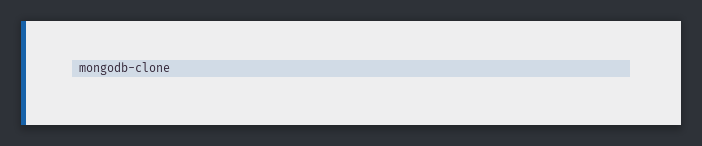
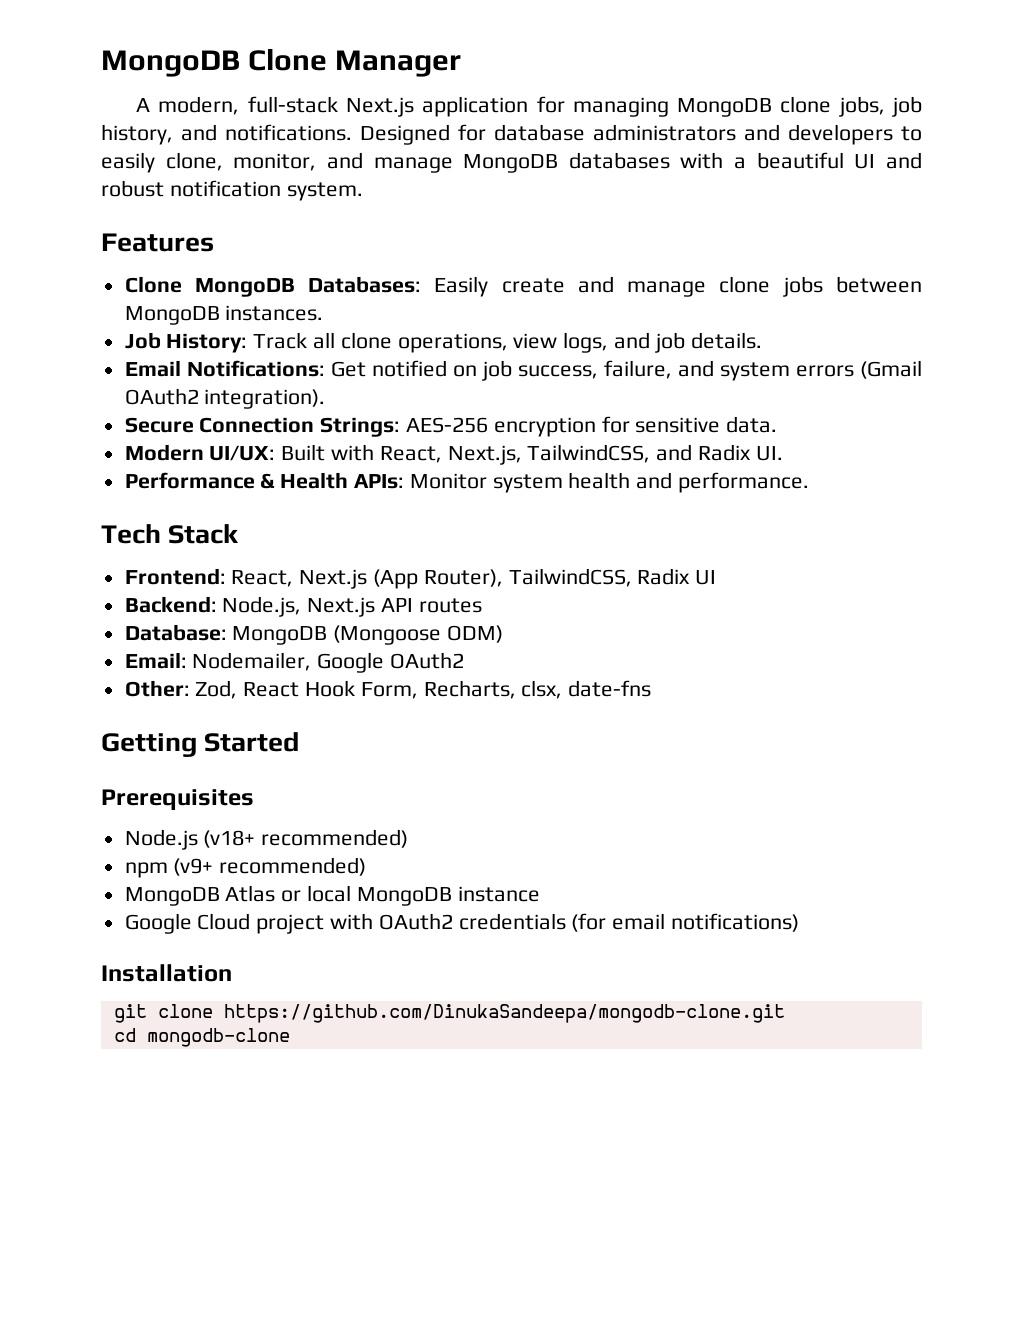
- mongodb-clone
+ MongoDB Clone Manager
+ A modern, full-stack Next.js application for managing MongoDB clone jobs, job history, and notifications. Designed for database administrators and developers to easily clone, monitor, and manage MongoDB databases with a beautiful UI and robust notification system.
+ Features
+ Clone MongoDB Databases: Easily create and manage clone jobs between MongoDB instances.
+ Job History: Track all clone operations, view logs, and job details.
+ Email Notifications: Get notified on job success, failure, and system errors (Gmail OAuth2 integration).
+ Secure Connection Strings: AES-256 encryption for sensitive data.
+ Modern UI/UX: Built with React, Next.js, TailwindCSS, and Radix UI.
+ Performance & Health APIs: Monitor system health and performance.
+ Tech Stack
+ Frontend: React, Next.js (App Router), TailwindCSS, Radix UI
+ Backend: Node.js, Next.js API routes
+ Database: MongoDB (Mongoose ODM)
+ Email: Nodemailer, Google OAuth2
+ Other: Zod, React Hook Form, Recharts, clsx, date-fns
+ Getting Started
+ Prerequisites
+ Node.js (v18+ recommended)
+ npm (v9+ recommended)
+ MongoDB Atlas or local MongoDB instance
+ Google Cloud project with OAuth2 credentials (for email notifications)
+ Installation
+ git clone https://github.com/DinukaSandeepa/mongodb-clone.git
+ cd mongodb-clone

